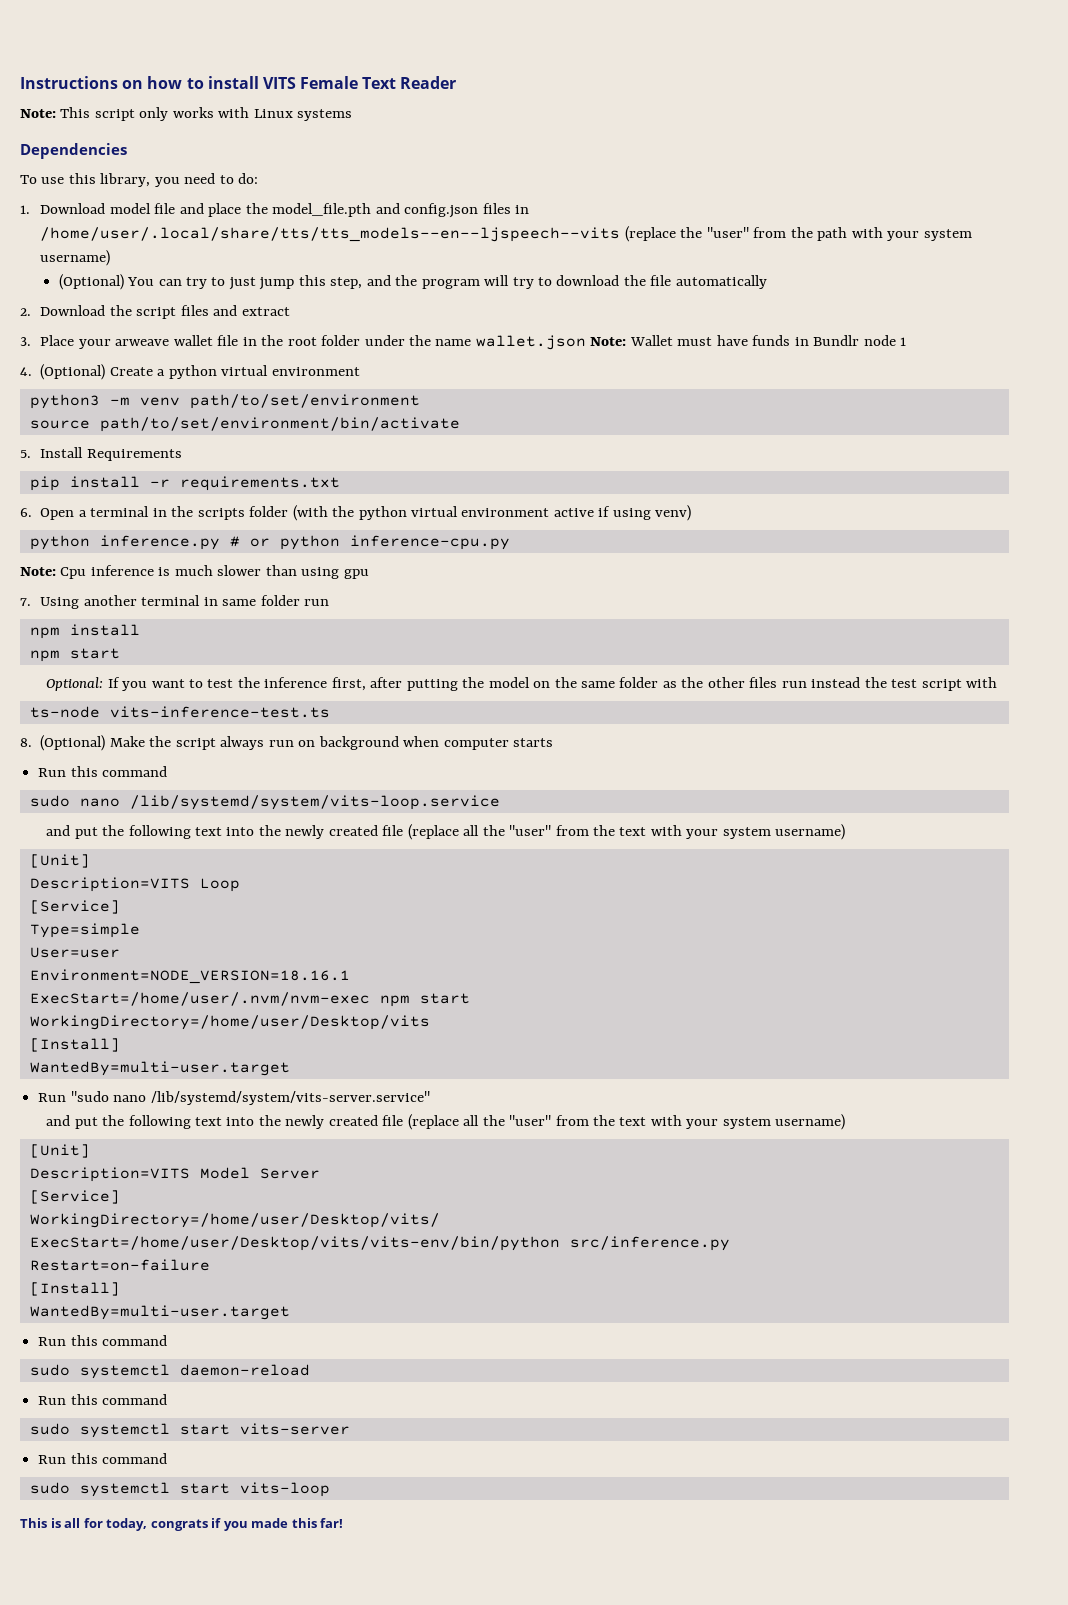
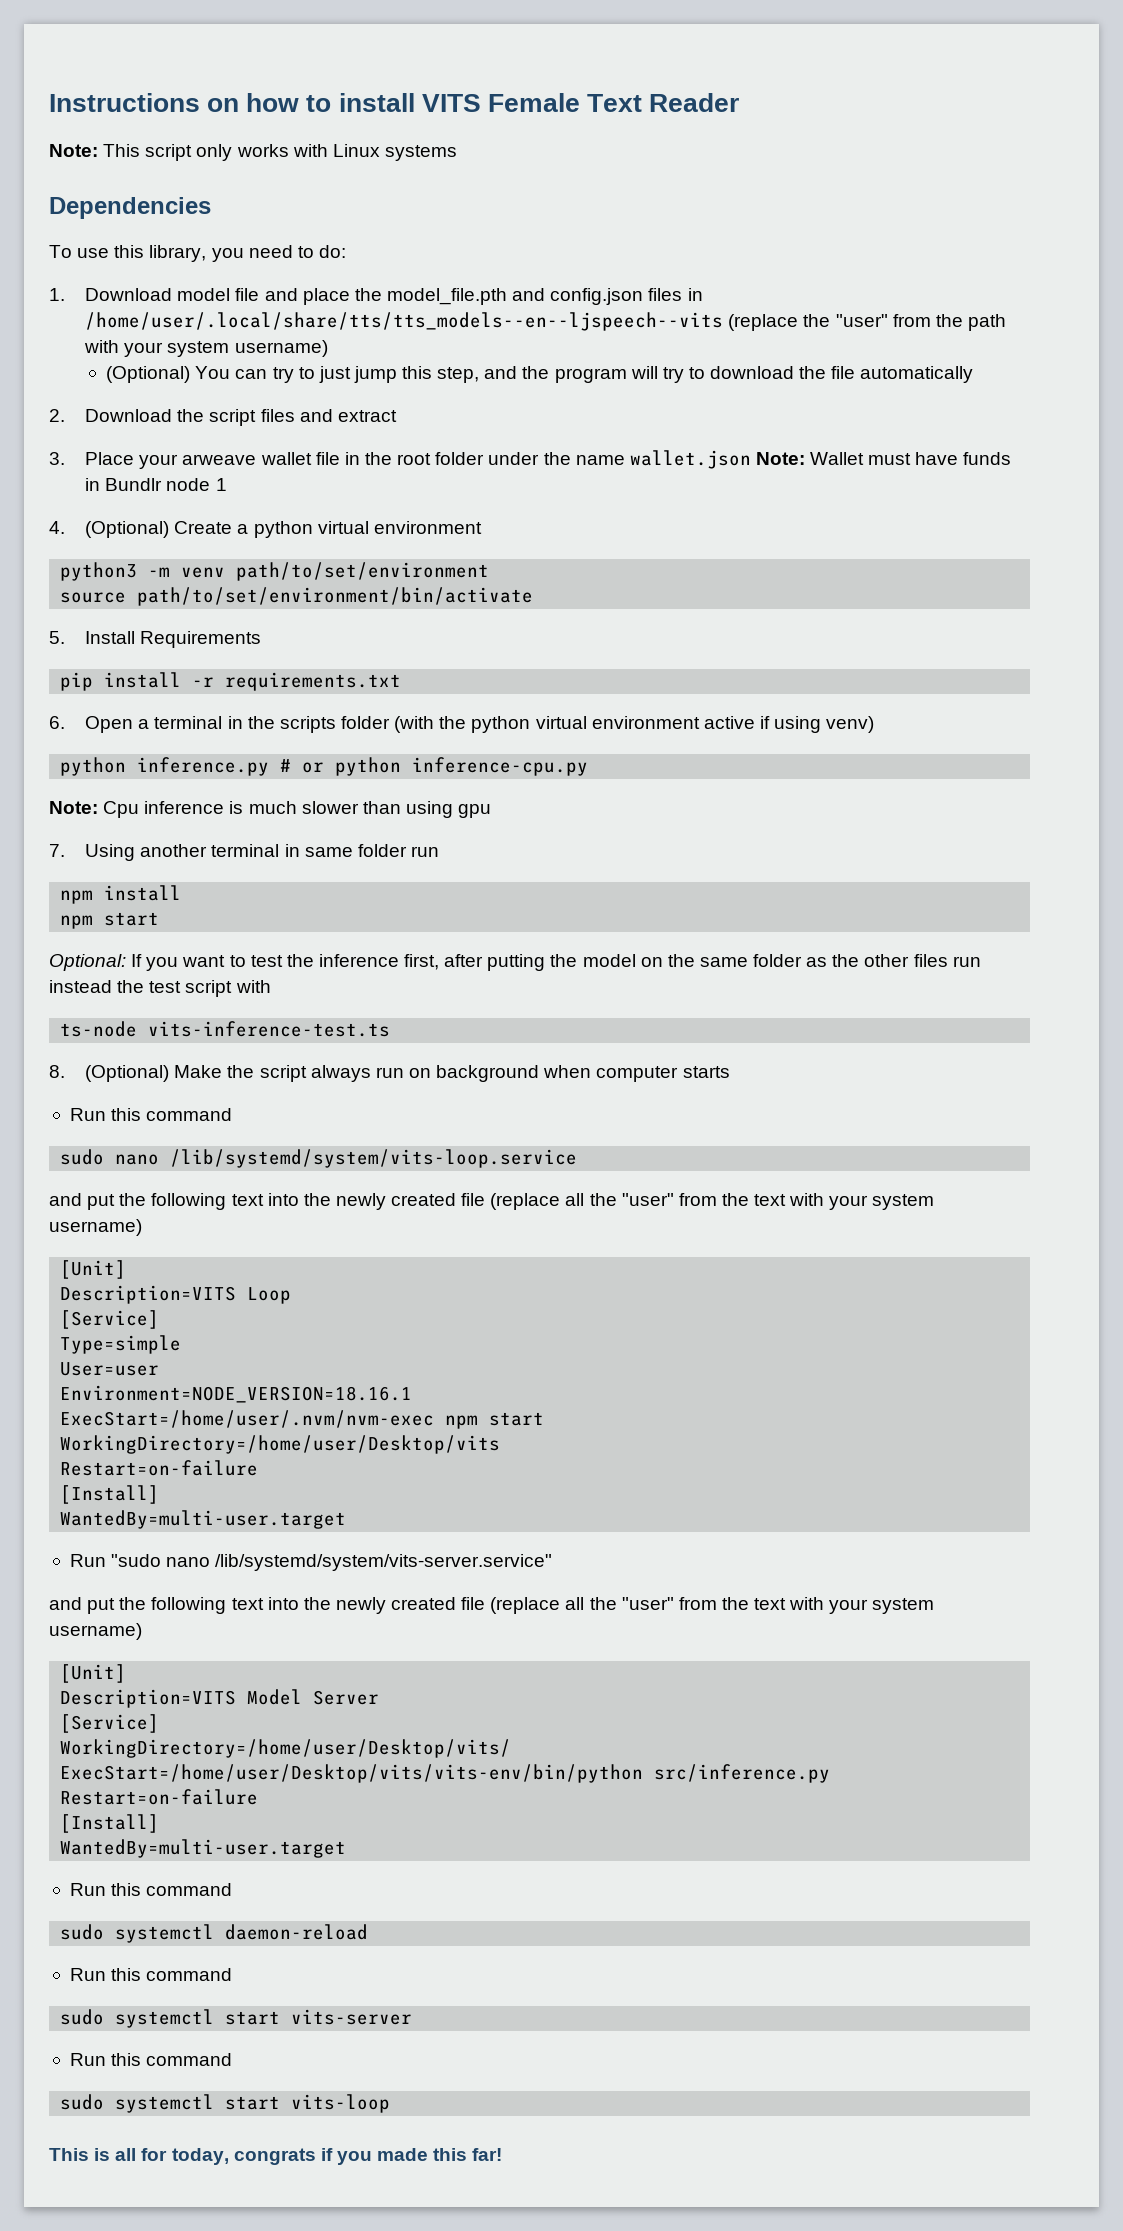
  WorkingDirectory=/home/user/Desktop/vits
+ Restart=on-failure

